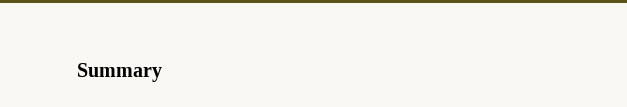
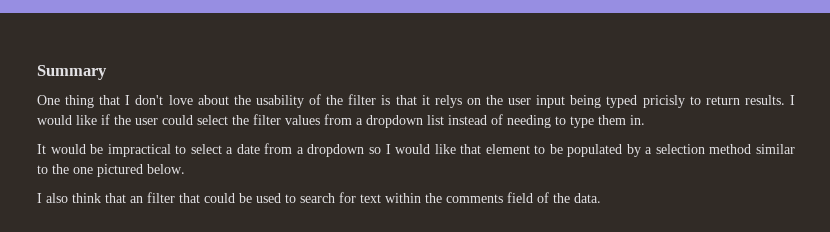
+ One thing that I don't love about the usability of the filter is that it relys on the user input being typed pricisly to return results. I would like if the user could select the filter values from a dropdown list instead of needing to type them in.
+ It would be impractical to select a date from a dropdown so I would like that element to be populated by a selection method similar to the one pictured below.
+ I also think that an filter that could be used to search for text within the comments field of the data.

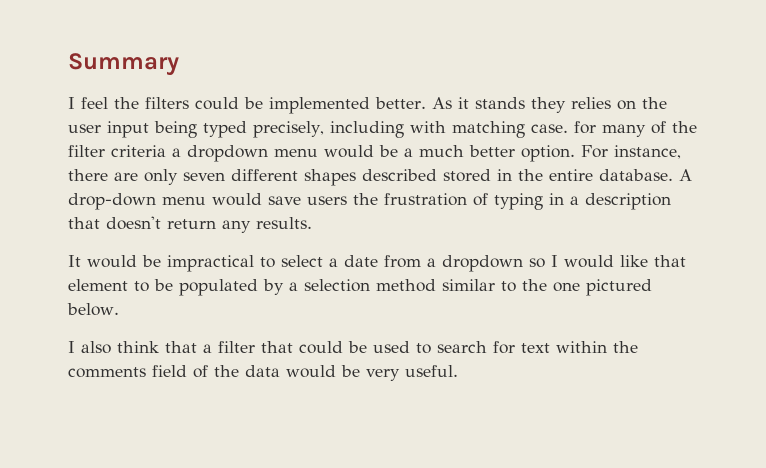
- One thing that I don't love about the usability of the filter is that it relys on the user input being typed pricisly to return results. I would like if the user could select the filter values from a dropdown list instead of needing to type them in.
+ I feel the filters could be implemented better. As it stands they relies on the user input being typed precisely, including with matching case. for many of the filter criteria a dropdown menu would be a much better option. For instance, there are only seven different shapes described stored in the entire database. A drop-down menu would save users the frustration of typing in a description that doesn't return any results.
- I also think that an filter that could be used to search for text within the comments field of the data.
+ I also think that a filter that could be used to search for text within the comments field of the data would be very useful.

